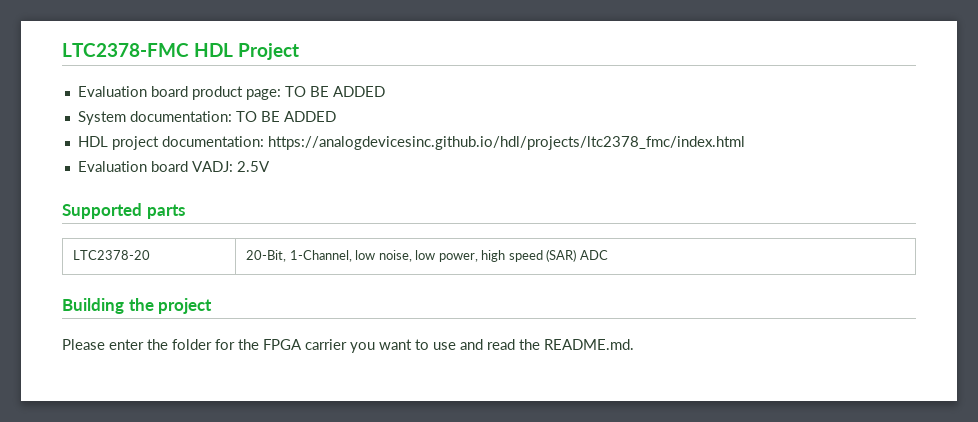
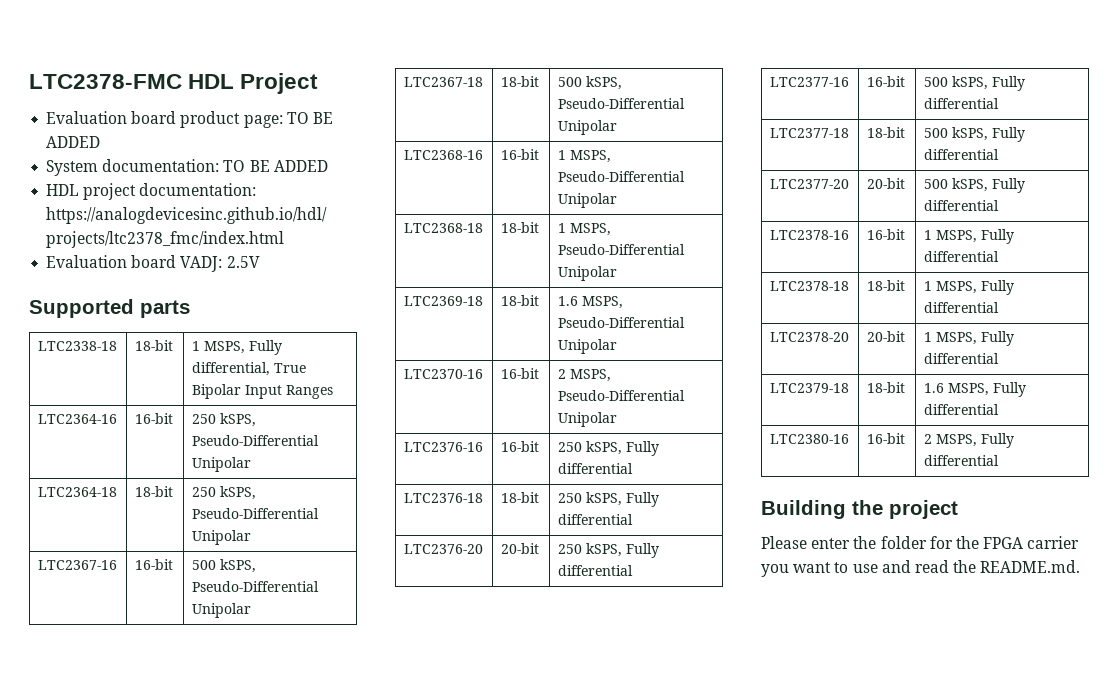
- LTC2378-20 | 20-Bit, 1-Channel, low noise, low power, high speed (SAR) ADC
+ LTC2338-18 | 18-bit | 1 MSPS, Fully differential, True Bipolar Input Ranges
+ LTC2364-16 | 16-bit | 250 kSPS, Pseudo-Differential Unipolar
+ LTC2364-18 | 18-bit | 250 kSPS, Pseudo-Differential Unipolar
+ LTC2367-16 | 16-bit | 500 kSPS, Pseudo-Differential Unipolar
+ LTC2367-18 | 18-bit | 500 kSPS, Pseudo-Differential Unipolar
+ LTC2368-16 | 16-bit | 1 MSPS, Pseudo-Differential Unipolar
+ LTC2368-18 | 18-bit | 1 MSPS, Pseudo-Differential Unipolar
+ LTC2369-18 | 18-bit | 1.6 MSPS, Pseudo-Differential Unipolar
+ LTC2370-16 | 16-bit | 2 MSPS, Pseudo-Differential Unipolar
+ LTC2376-16 | 16-bit | 250 kSPS, Fully differential
+ LTC2376-18 | 18-bit | 250 kSPS, Fully differential
+ LTC2376-20 | 20-bit | 250 kSPS, Fully differential
+ LTC2377-16 | 16-bit | 500 kSPS, Fully differential
+ LTC2377-18 | 18-bit | 500 kSPS, Fully differential
+ LTC2377-20 | 20-bit | 500 kSPS, Fully differential
+ LTC2378-16 | 16-bit | 1 MSPS, Fully differential
+ LTC2378-18 | 18-bit | 1 MSPS, Fully differential
+ LTC2378-20 | 20-bit | 1 MSPS, Fully differential
+ LTC2379-18 | 18-bit | 1.6 MSPS, Fully differential
+ LTC2380-16 | 16-bit | 2 MSPS, Fully differential

